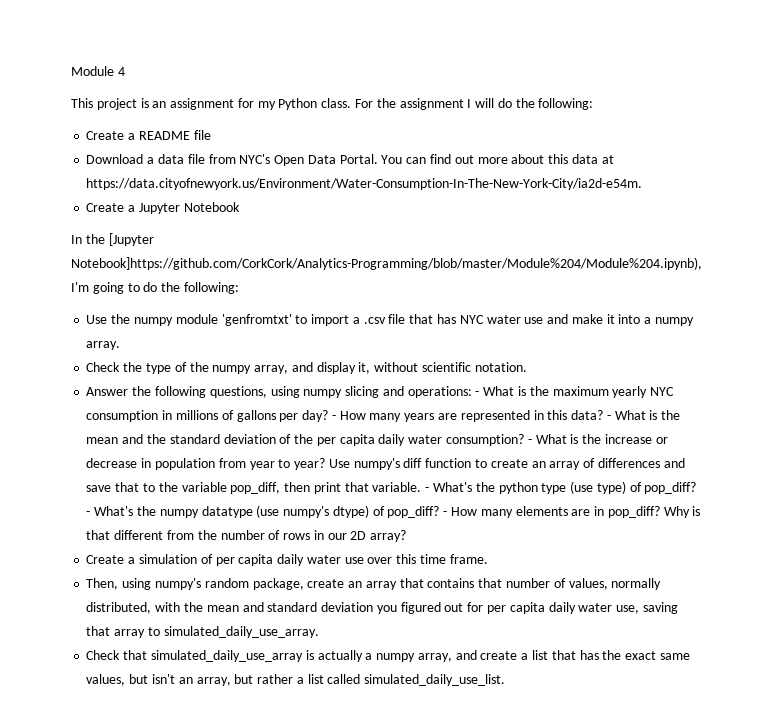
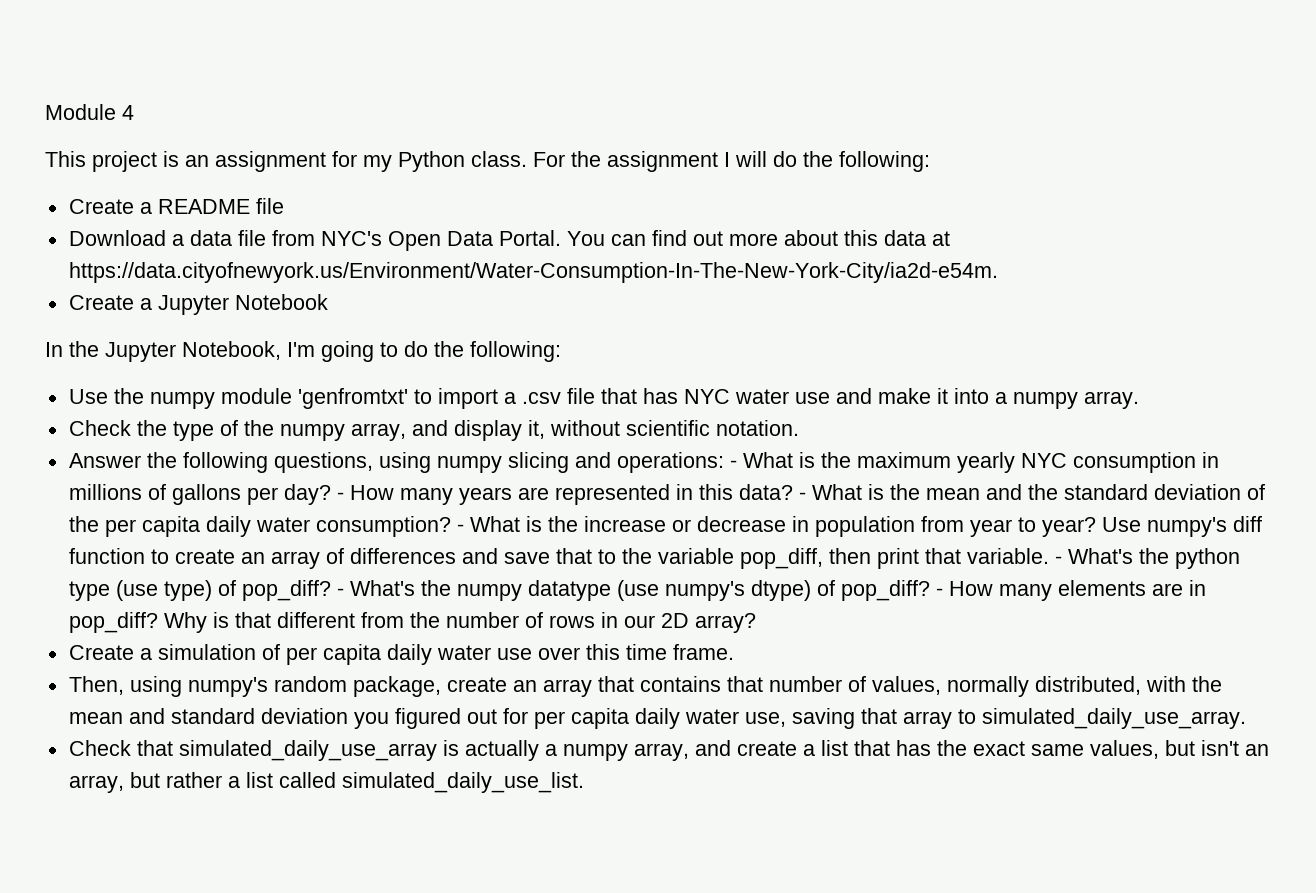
- In the [Jupyter Notebook]https://github.com/CorkCork/Analytics-Programming/blob/master/Module%204/Module%204.ipynb), I'm going to do the following:
+ In the Jupyter Notebook, I'm going to do the following:

